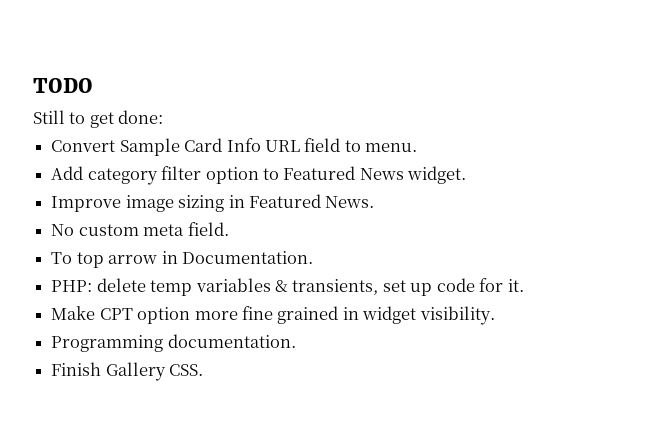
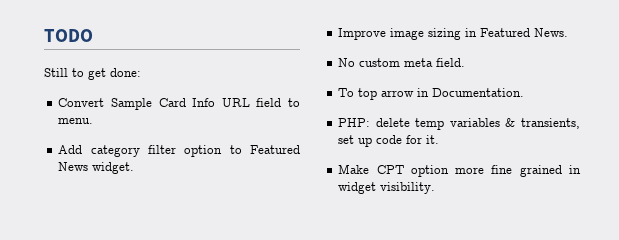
- Programming documentation.
- Finish Gallery CSS.

